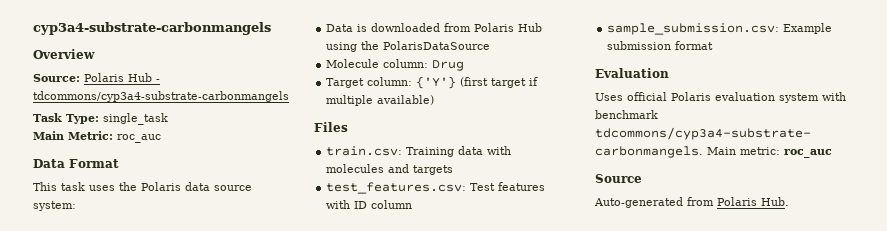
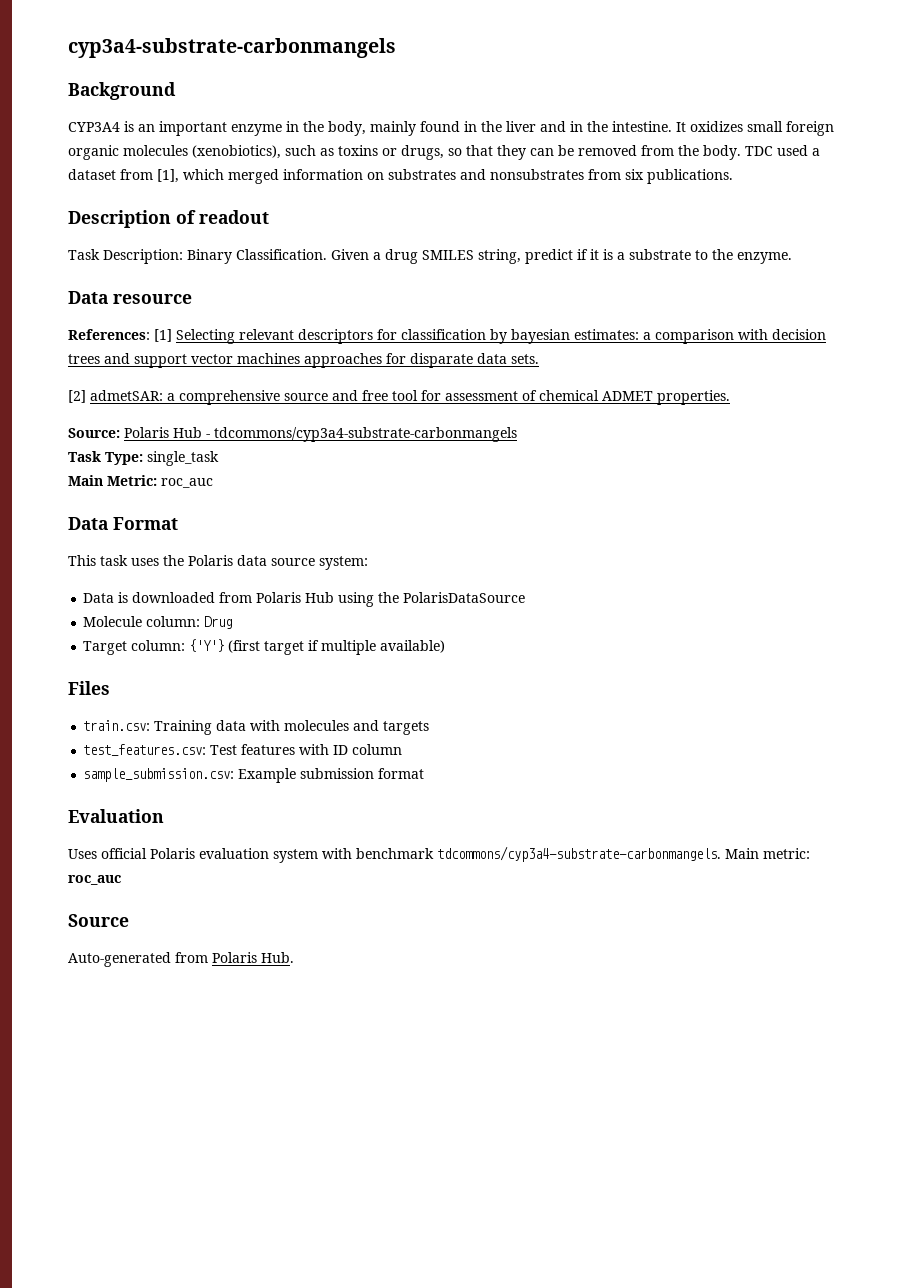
- Overview
+ Background
+ CYP3A4 is an important enzyme in the body, mainly found in the liver and in the intestine. It oxidizes small foreign organic molecules (xenobiotics), such as toxins or drugs, so that they can be removed from the body. TDC used a dataset from [1], which merged information on substrates and nonsubstrates from six publications.
+ Description of readout
+ Task Description: Binary Classification. Given a drug SMILES string, predict if it is a substrate to the enzyme.
+ Data resource
+ References: [1] Selecting relevant descriptors for classification by bayesian estimates: a comparison with decision trees and support vector machines approaches for disparate data sets.
+ [2] admetSAR: a comprehensive source and free tool for assessment of chemical ADMET properties.

